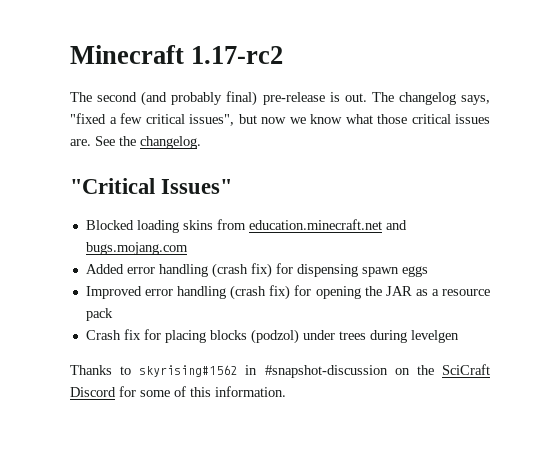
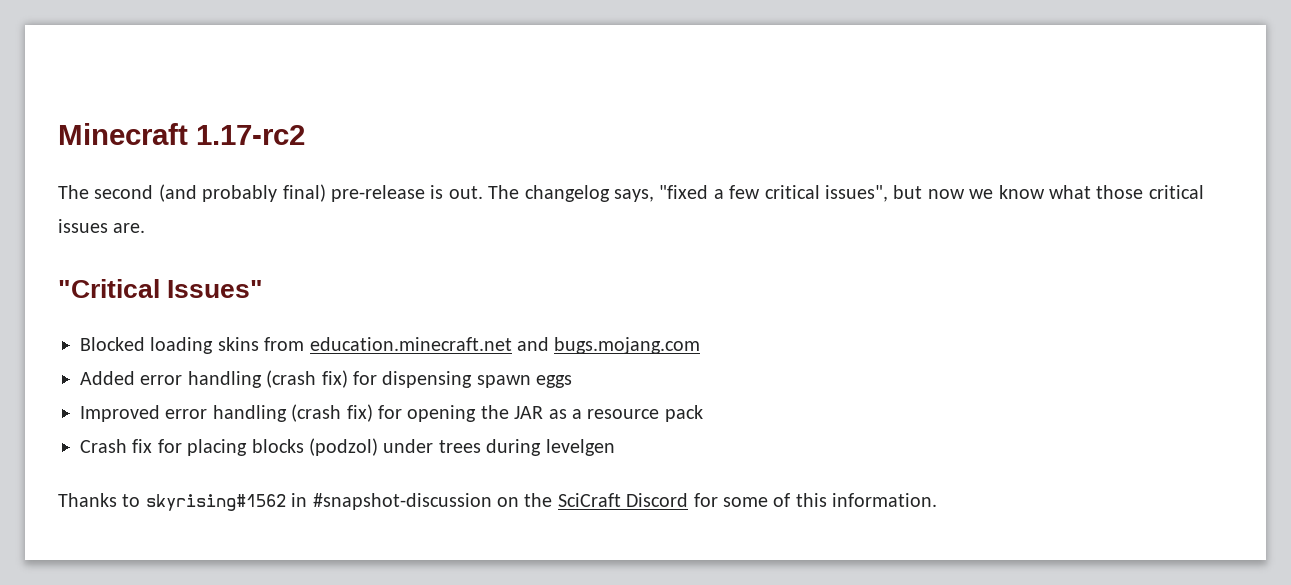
- See the changelog.

